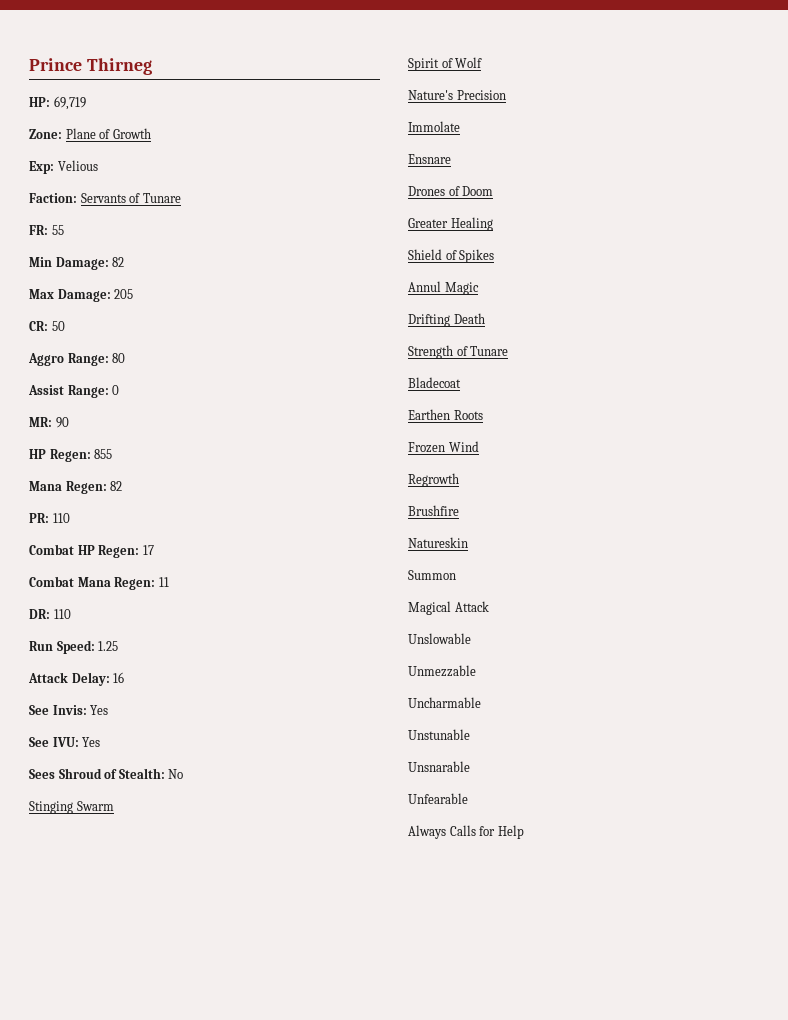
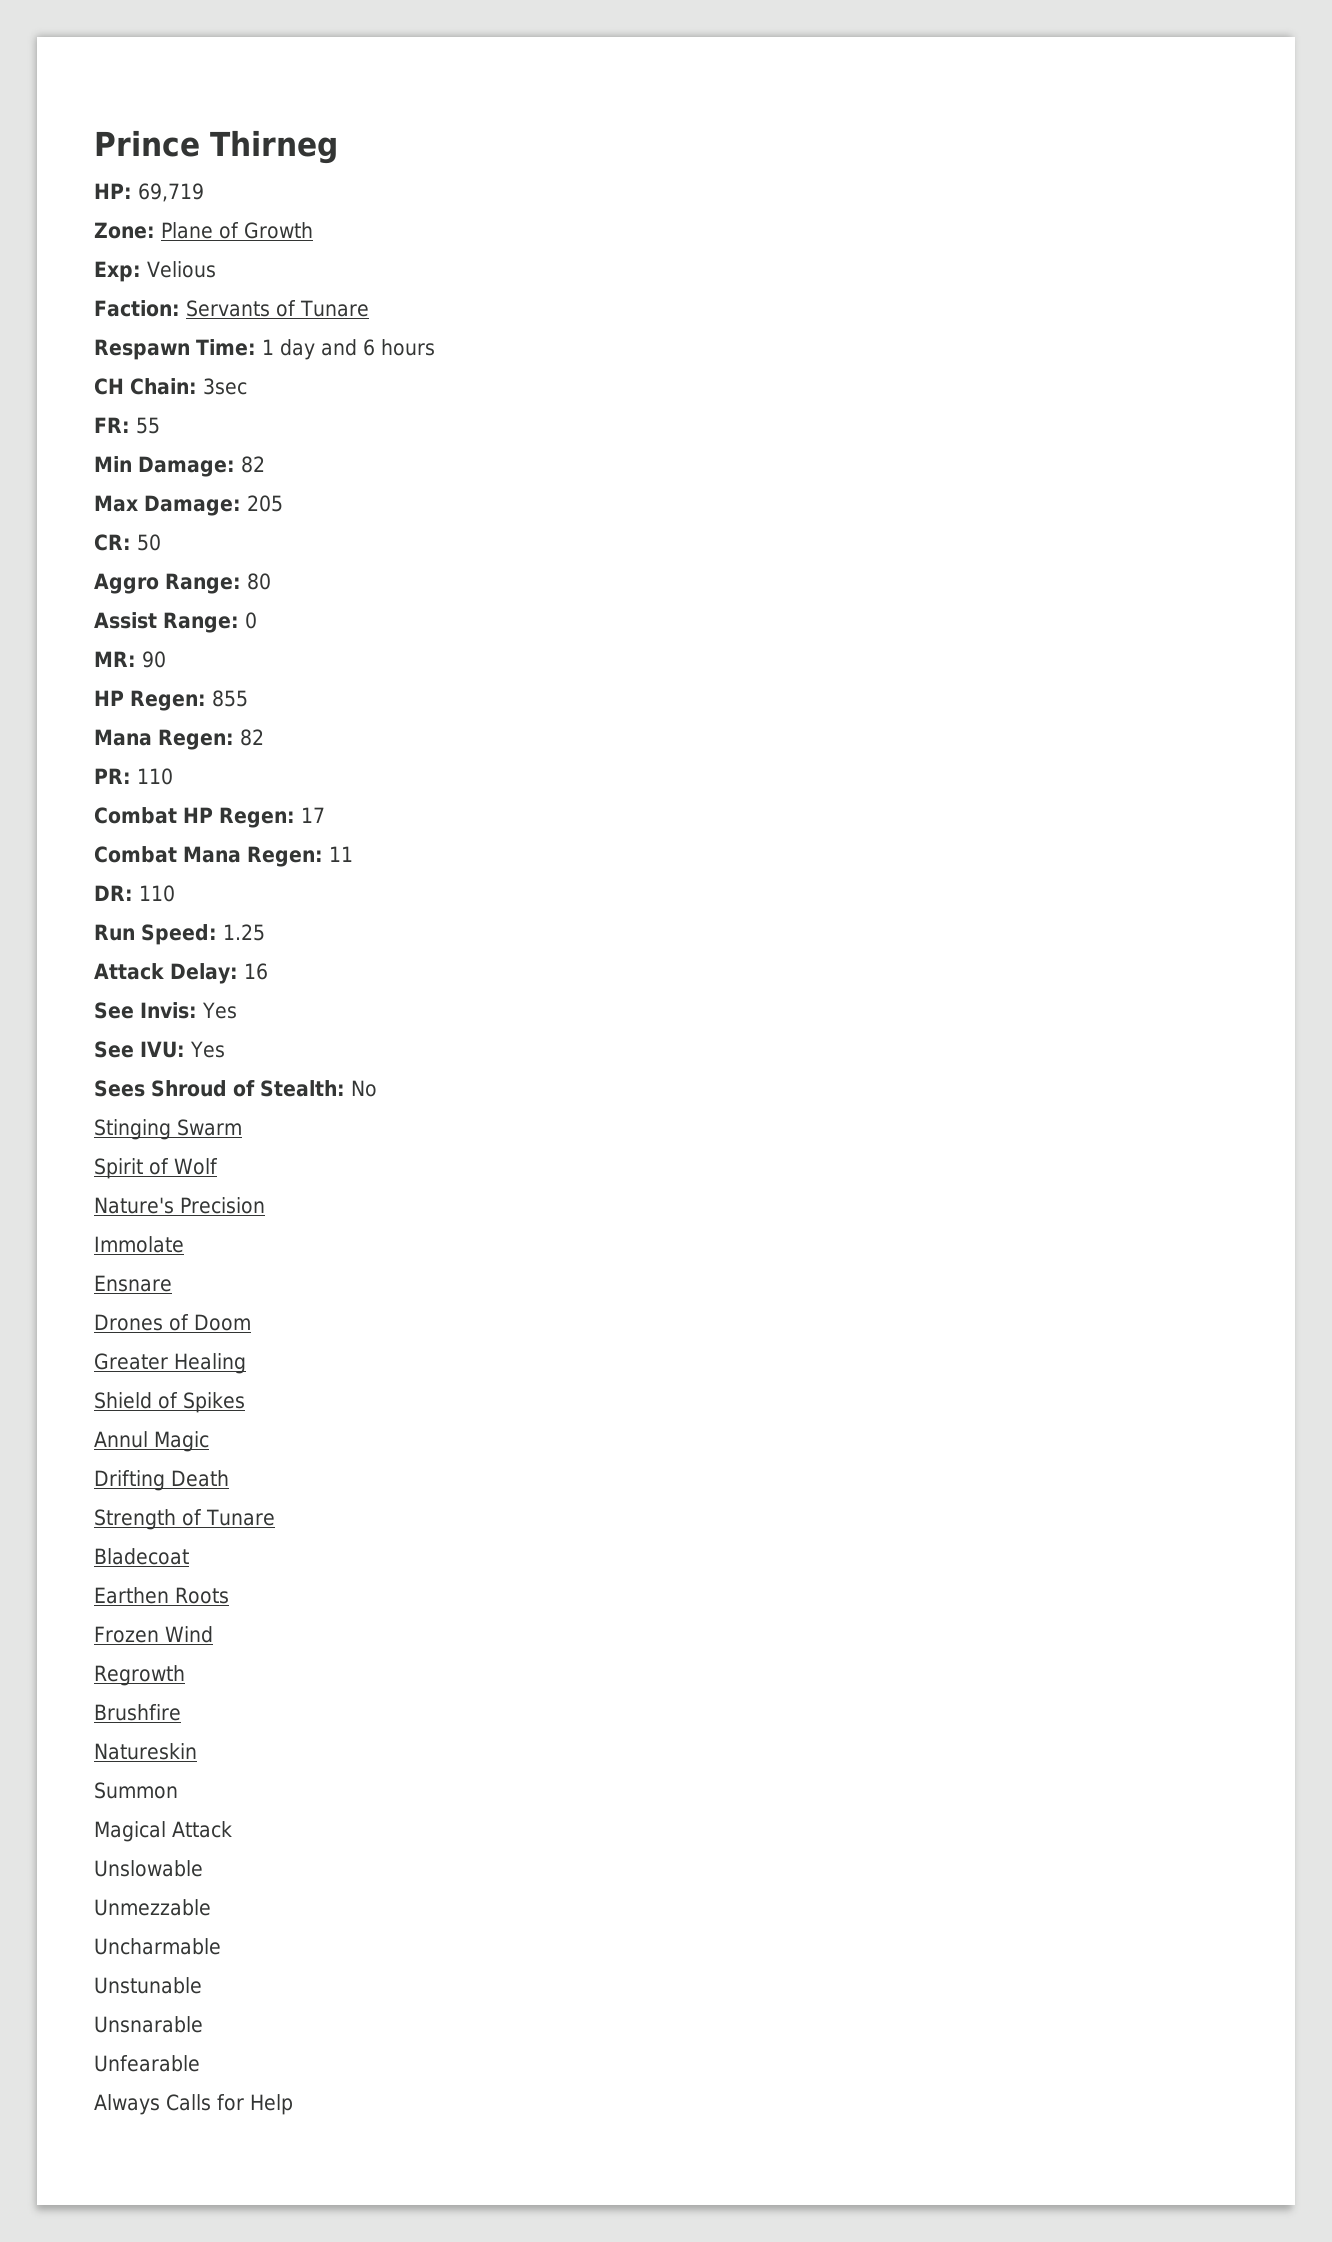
+ Respawn Time: 1 day and 6 hours
+ CH Chain: 3sec

